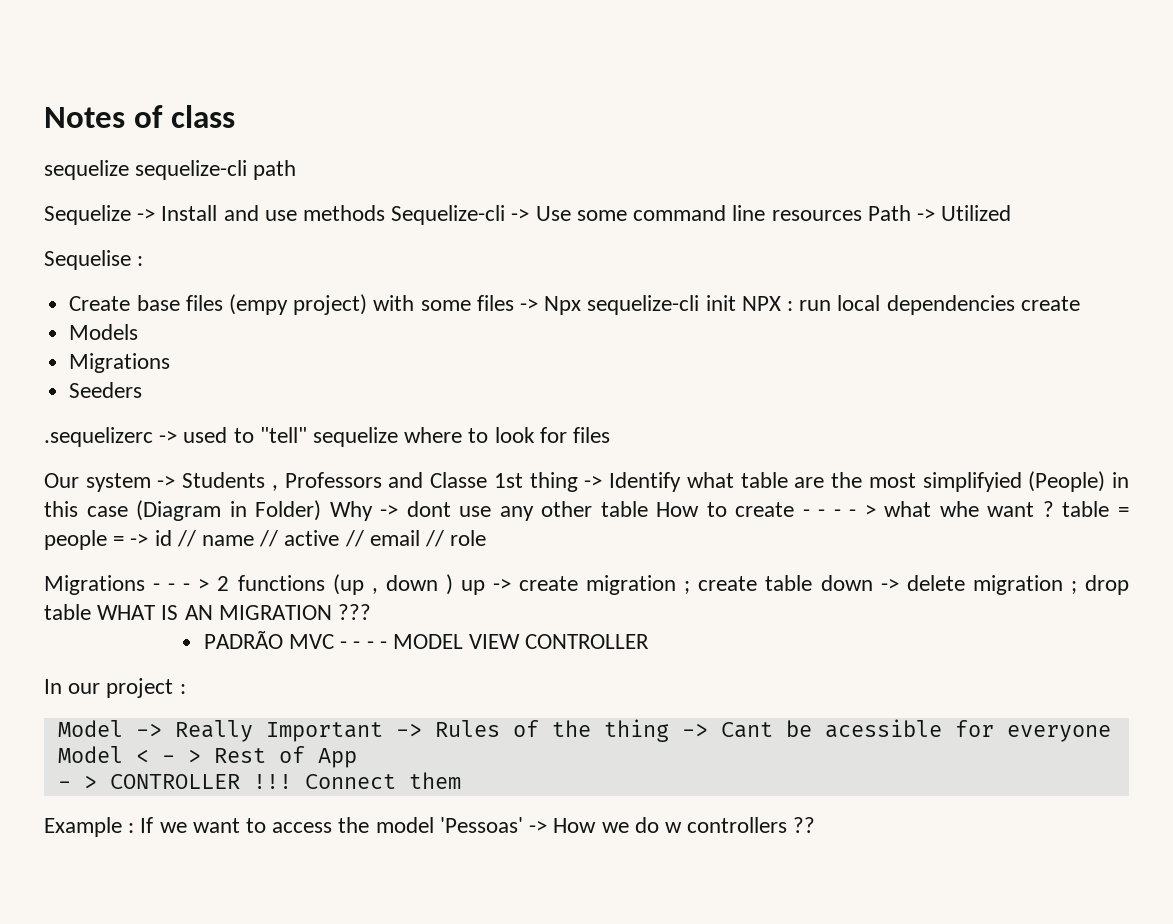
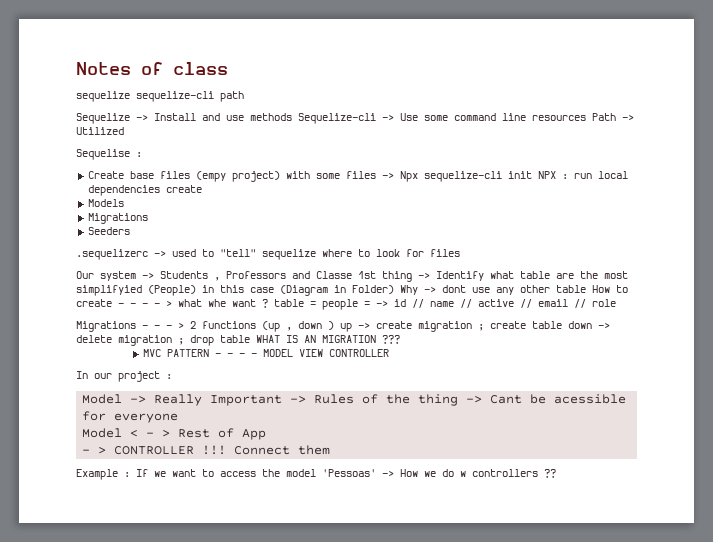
- PADRÃO MVC - - - - MODEL VIEW CONTROLLER
+ MVC PATTERN - - - - MODEL VIEW CONTROLLER

